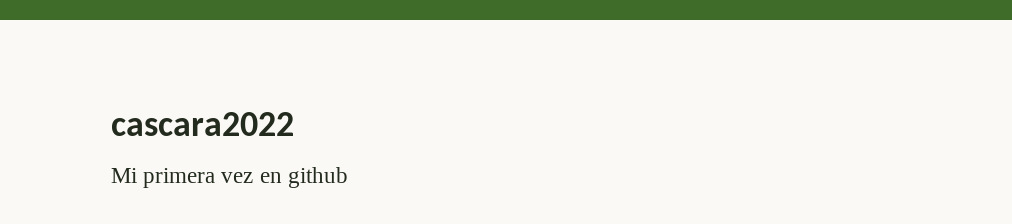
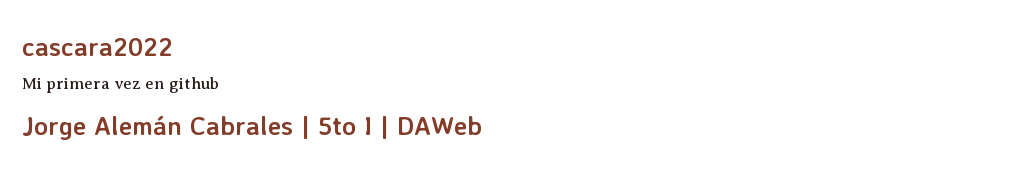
+ Jorge Alemán Cabrales | 5to I | DAWeb

